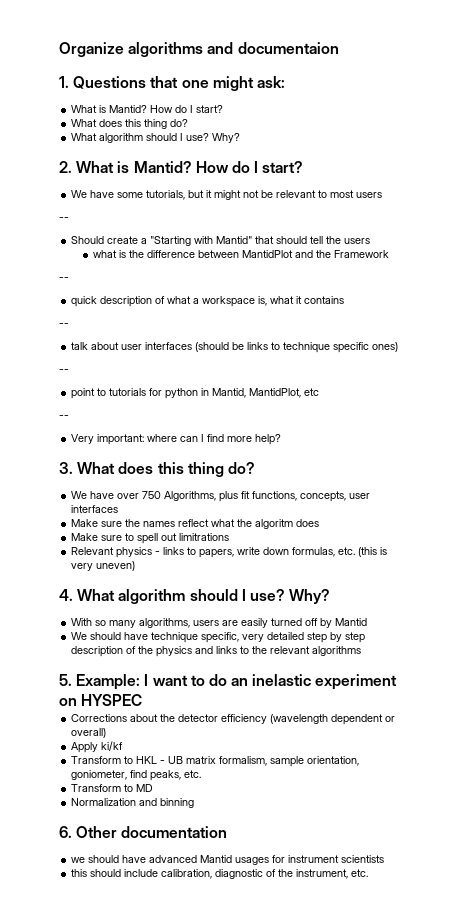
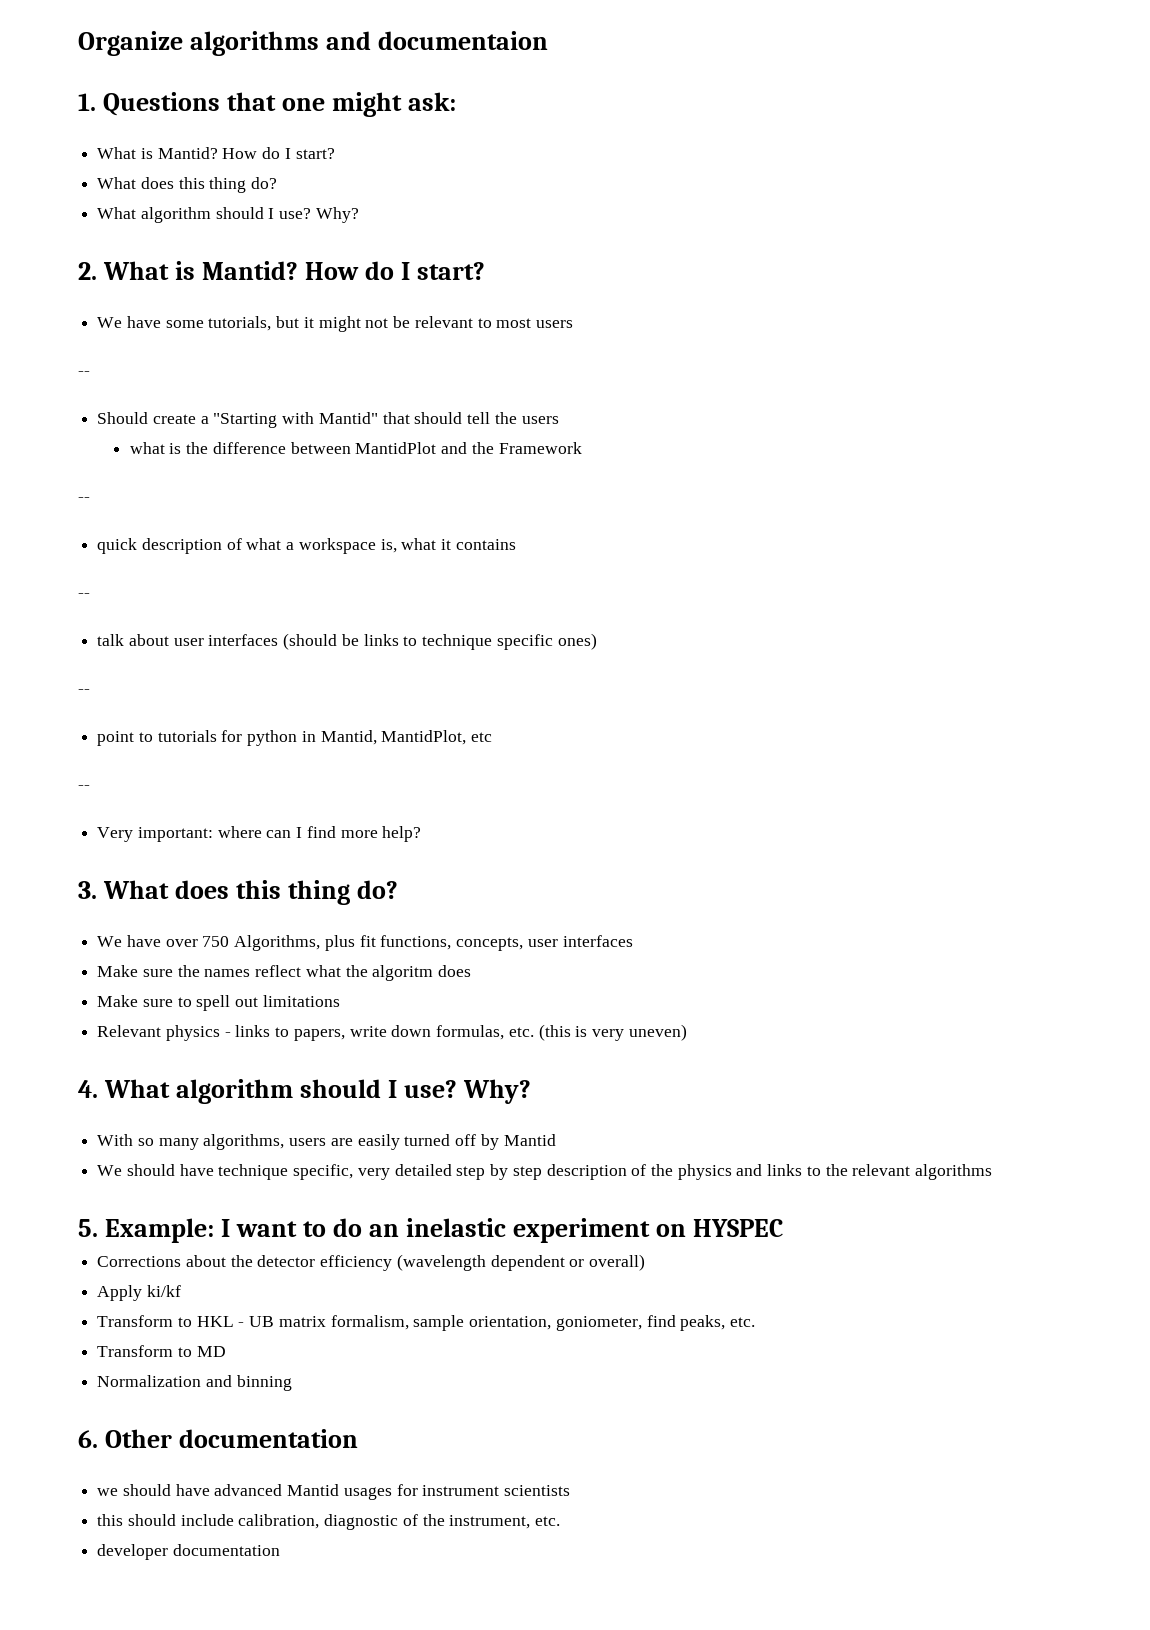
- Make sure to spell out limitrations
+ Make sure to spell out limitations
+ developer documentation

